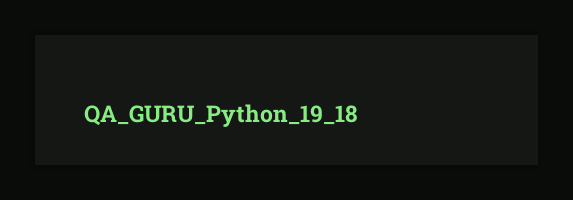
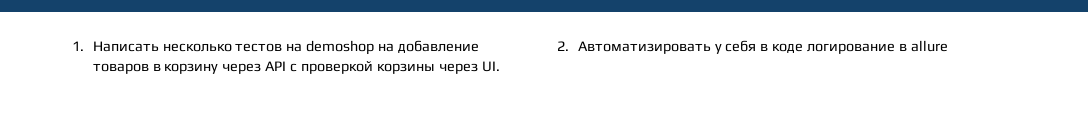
- QA_GURU_Python_19_18
+ 1. Написать несколько тестов на demoshop на добавление товаров в корзину через API с проверкой корзины через UI.
+ 2. Автоматизировать у себя в коде логирование в allure

